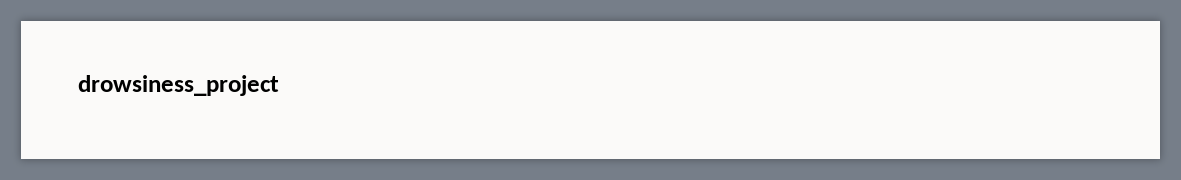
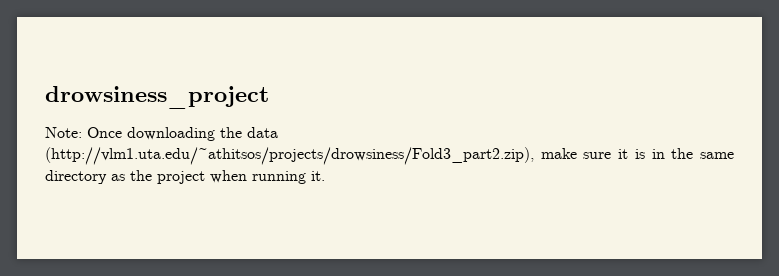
+ Note: Once downloading the data (http://vlm1.uta.edu/~athitsos/projects/drowsiness/Fold3_part2.zip), make sure it is in the same directory as the project when running it.

